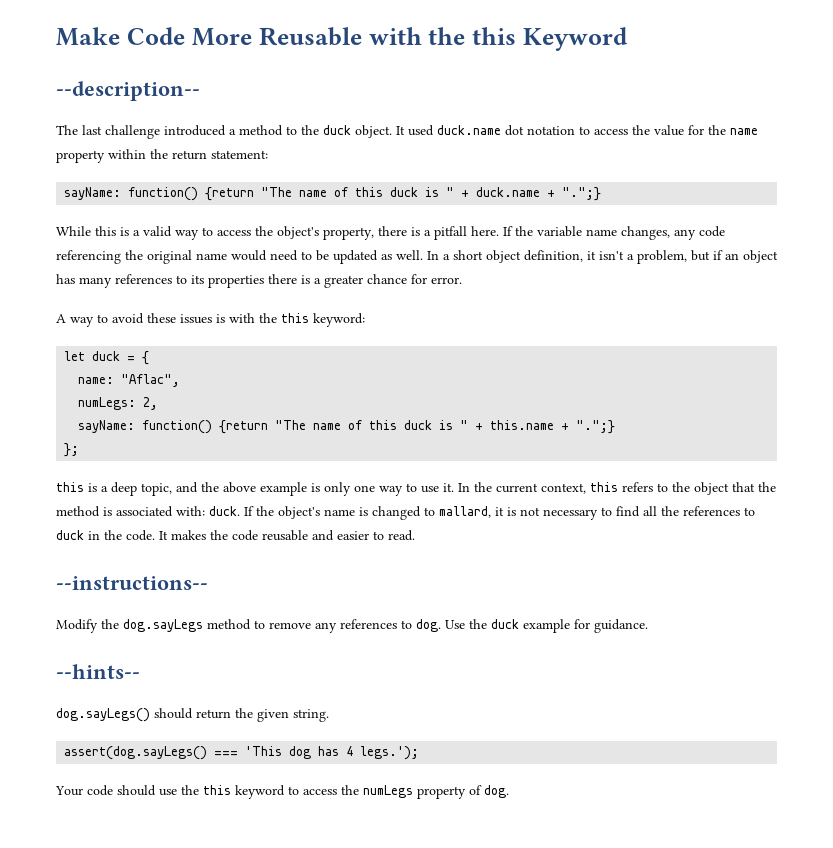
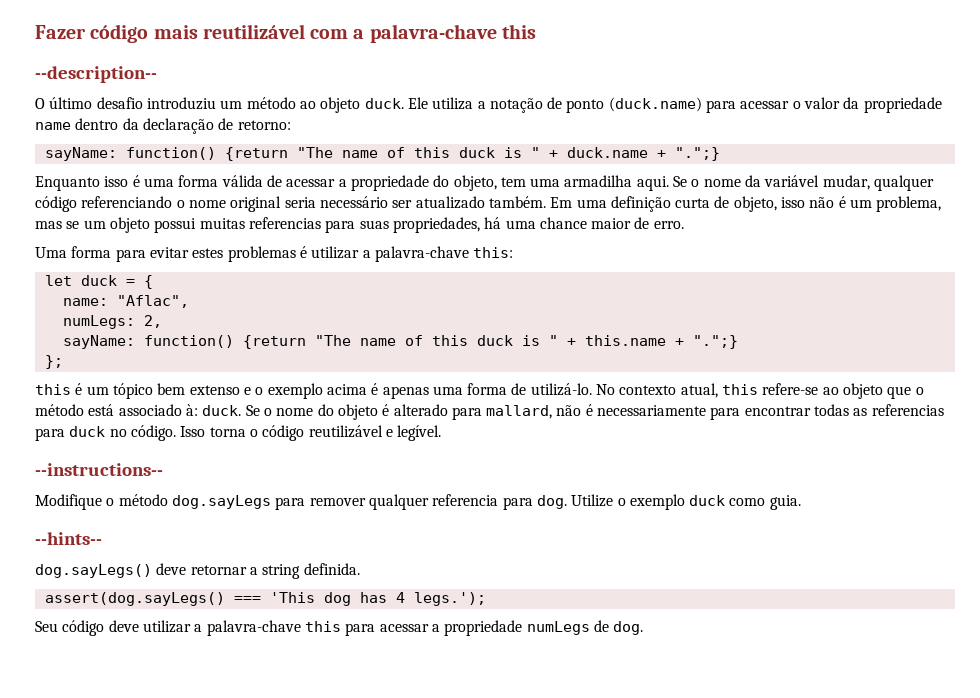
- Make Code More Reusable with the this Keyword
+ Fazer código mais reutilizável com a palavra-chave this
- The last challenge introduced a method to the duck object. It used duck.name dot notation to access the value for the name property within the return statement:
+ O último desafio introduziu um método ao objeto duck. Ele utiliza a notação de ponto (duck.name) para acessar o valor da propriedade name dentro da declaração de retorno:
- While this is a valid way to access the object's property, there is a pitfall here. If the variable name changes, any code referencing the original name would need to be updated as well. In a short object definition, it isn't a problem, but if an object has many references to its properties there is a greater chance for error.
- A way to avoid these issues is with the this keyword:
+ Enquanto isso é uma forma válida de acessar a propriedade do objeto, tem uma armadilha aqui. Se o nome da variável mudar, qualquer código referenciando o nome original seria necessário ser atualizado também. Em uma definição curta de objeto, isso não é um problema, mas se um objeto possui muitas referencias para suas propriedades, há uma chance maior de erro.
+ Uma forma para evitar estes problemas é utilizar a palavra-chave this:
- this is a deep topic, and the above example is only one way to use it. In the current context, this refers to the object that the method is associated with: duck. If the object's name is changed to mallard, it is not necessary to find all the references to duck in the code. It makes the code reusable and easier to read.
+ this é um tópico bem extenso e o exemplo acima é apenas uma forma de utilizá-lo. No contexto atual, this refere-se ao objeto que o método está associado à: duck. Se o nome do objeto é alterado para mallard, não é necessariamente para encontrar todas as referencias para duck no código. Isso torna o código reutilizável e legível.
  --instructions--
- Modify the dog.sayLegs method to remove any references to dog. Use the duck example for guidance.
+ Modifique o método dog.sayLegs para remover qualquer referencia para dog. Utilize o exemplo duck como guia.
  --hints--
- dog.sayLegs() should return the given string.
+ dog.sayLegs() deve retornar a string definida.
- Your code should use the this keyword to access the numLegs property of dog.
+ Seu código deve utilizar a palavra-chave this para acessar a propriedade numLegs de dog.

